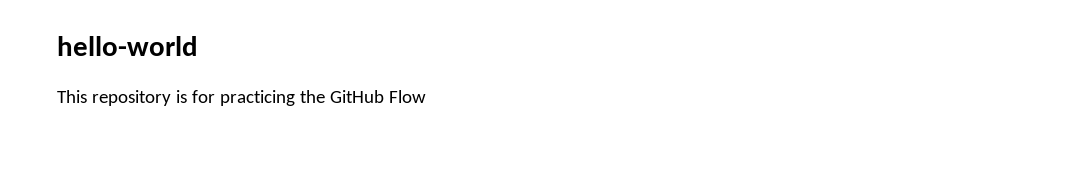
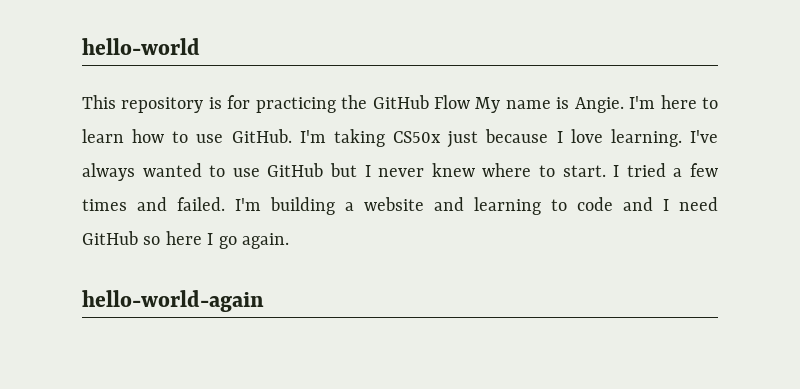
- This repository is for practicing the GitHub Flow
+ This repository is for practicing the GitHub Flow My name is Angie. I'm here to learn how to use GitHub. I'm taking CS50x just because I love learning. I've always wanted to use GitHub but I never knew where to start. I tried a few times and failed. I'm building a website and learning to code and I need GitHub so here I go again.
+ hello-world-again

